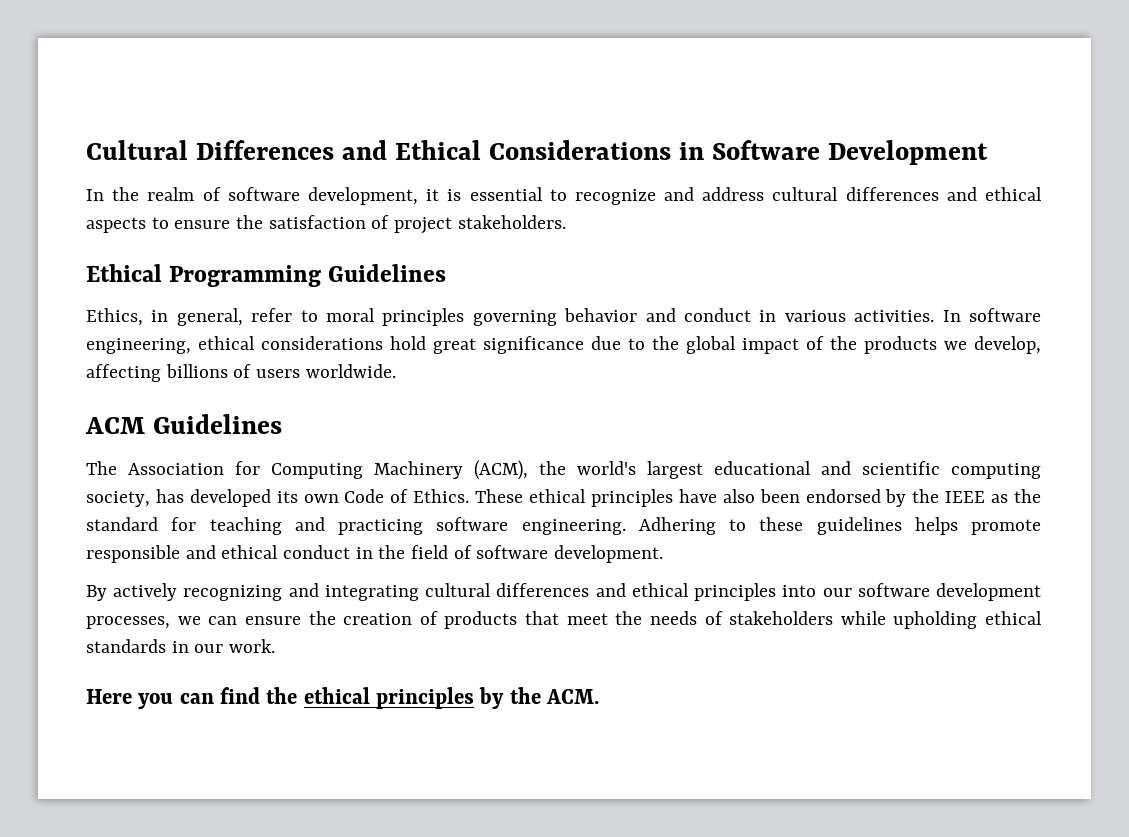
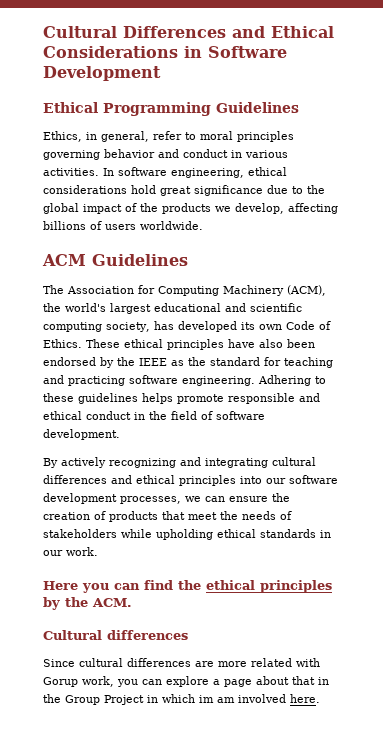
- In the realm of software development, it is essential to recognize and address cultural differences and ethical aspects to ensure the satisfaction of project stakeholders.
+ Cultural differences
+ Since cultural differences are more related with Gorup work, you can explore a page about that in the Group Project in which im am involved here.

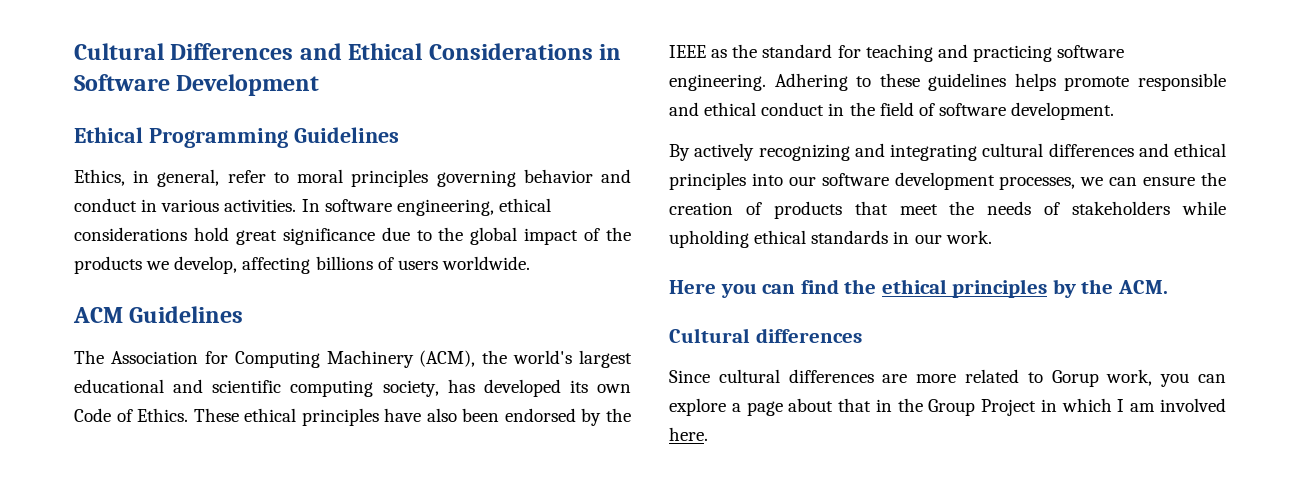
- Since cultural differences are more related with Gorup work, you can explore a page about that in the Group Project in which im am involved here.
+ Since cultural differences are more related to Gorup work, you can explore a page about that in the Group Project in which I am involved here.

